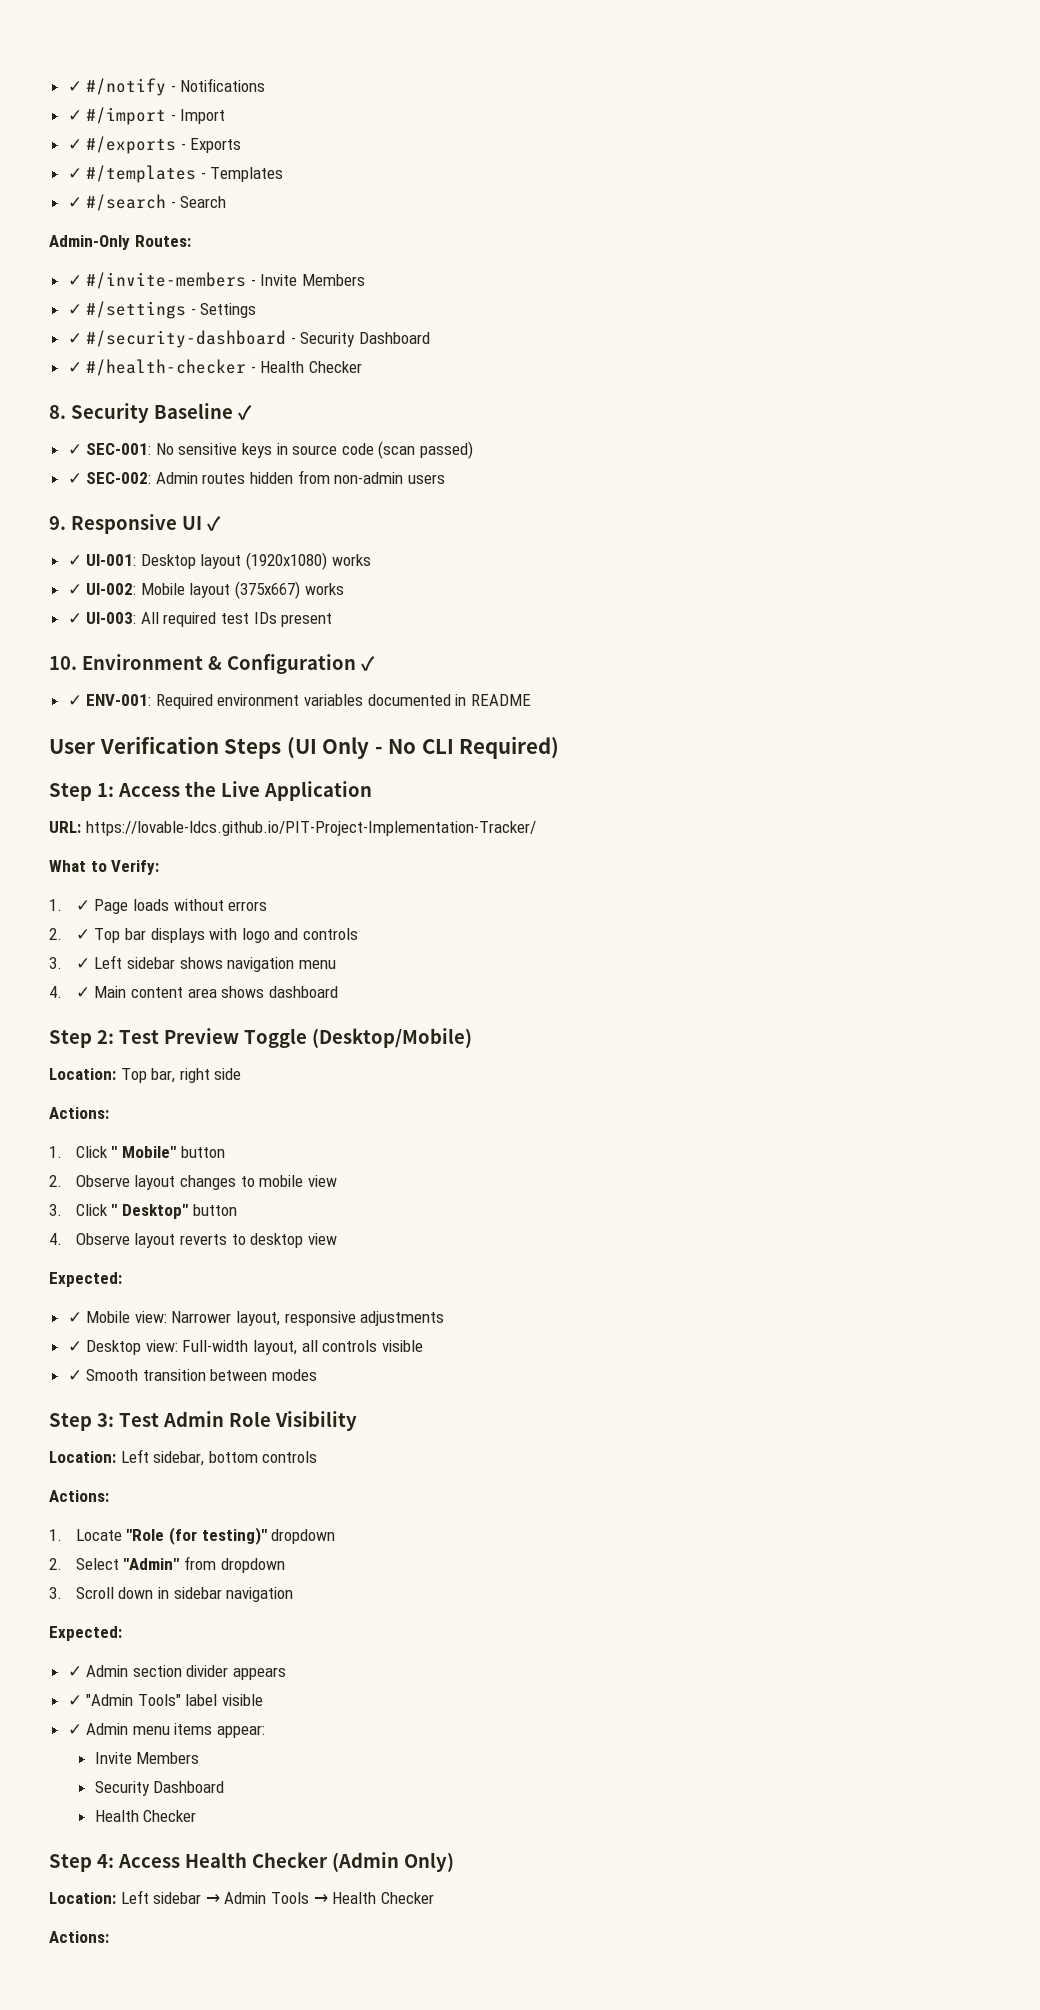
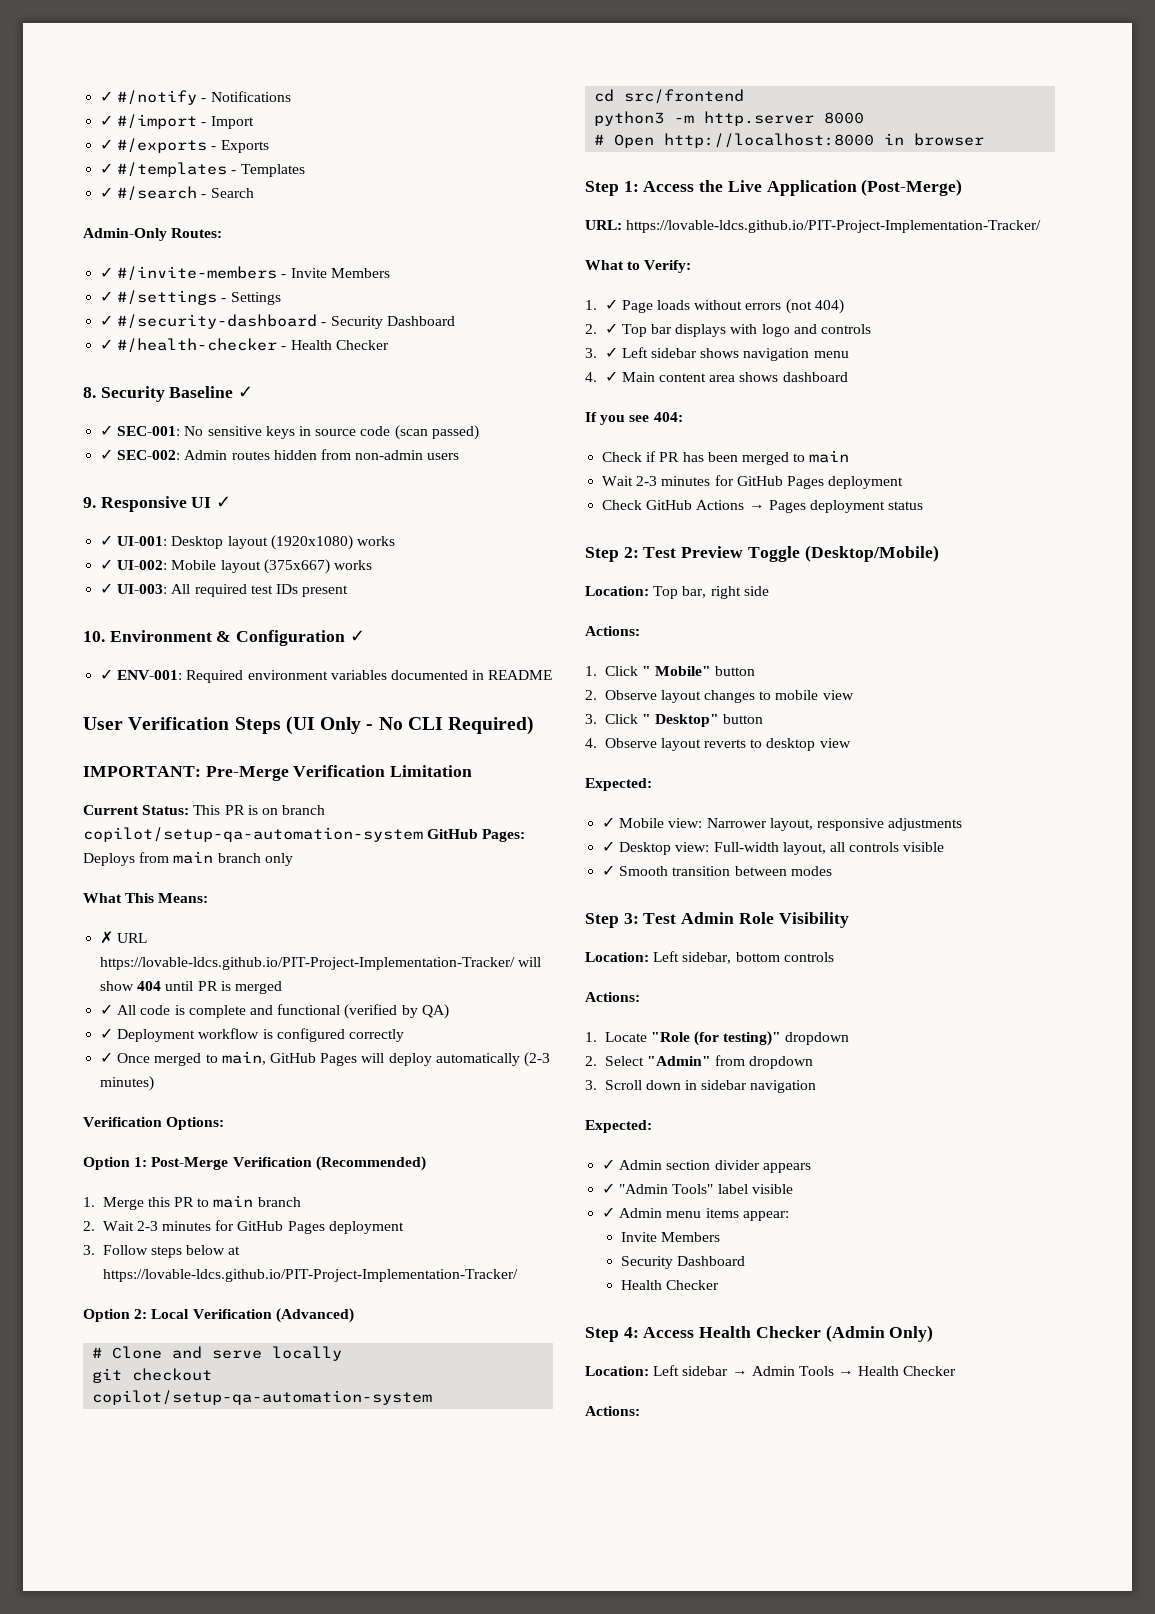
+ IMPORTANT: Pre-Merge Verification Limitation
+ Current Status: This PR is on branch copilot/setup-qa-automation-system GitHub Pages: Deploys from main branch only
+ What This Means:
+ ✗ URL https://lovable-ldcs.github.io/PIT-Project-Implementation-Tracker/ will show 404 until PR is merged
+ ✓ All code is complete and functional (verified by QA)
+ ✓ Deployment workflow is configured correctly
+ ✓ Once merged to main, GitHub Pages will deploy automatically (2-3 minutes)
+ Verification Options:
+ Option 1: Post-Merge Verification (Recommended)
+ 1. Merge this PR to main branch
+ 2. Wait 2-3 minutes for GitHub Pages deployment
+ 3. Follow steps below at https://lovable-ldcs.github.io/PIT-Project-Implementation-Tracker/
+ Option 2: Local Verification (Advanced)
+ # Clone and serve locally
+ git checkout copilot/setup-qa-automation-system
+ cd src/frontend
+ python3 -m http.server 8000
+ # Open http://localhost:8000 in browser
- Step 1: Access the Live Application
+ Step 1: Access the Live Application (Post-Merge)
- 1. ✓ Page loads without errors
+ 1. ✓ Page loads without errors (not 404)
+ If you see 404:
+ Check if PR has been merged to main
+ Wait 2-3 minutes for GitHub Pages deployment
+ Check GitHub Actions → Pages deployment status

